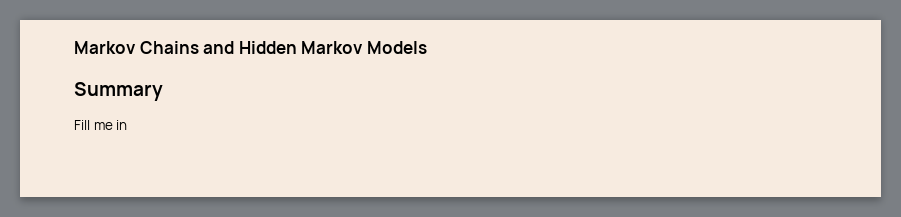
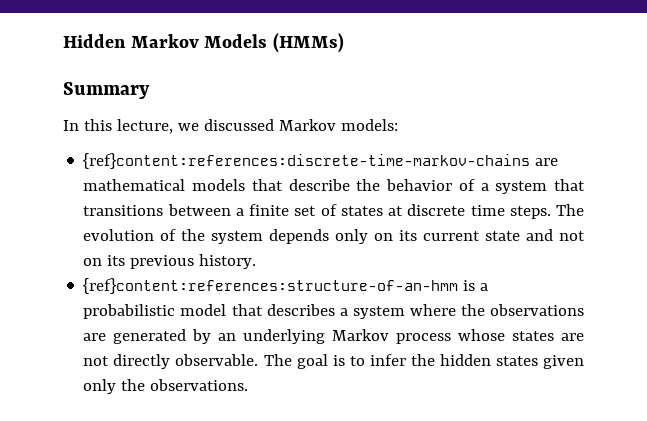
- Markov Chains and Hidden Markov Models
+ Hidden Markov Models (HMMs)
- Fill me in
+ In this lecture, we discussed Markov models:
+ {ref}content:references:discrete-time-markov-chains are mathematical models that describe the behavior of a system that transitions between a finite set of states at discrete time steps. The evolution of the system depends only on its current state and not on its previous history.
+ {ref}content:references:structure-of-an-hmm is a probabilistic model that describes a system where the observations are generated by an underlying Markov process whose states are not directly observable. The goal is to infer the hidden states given only the observations.

